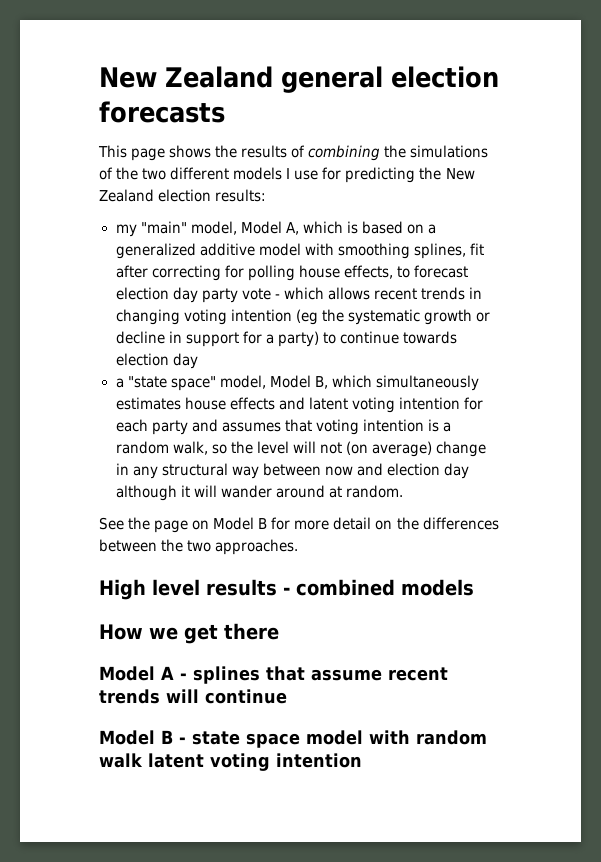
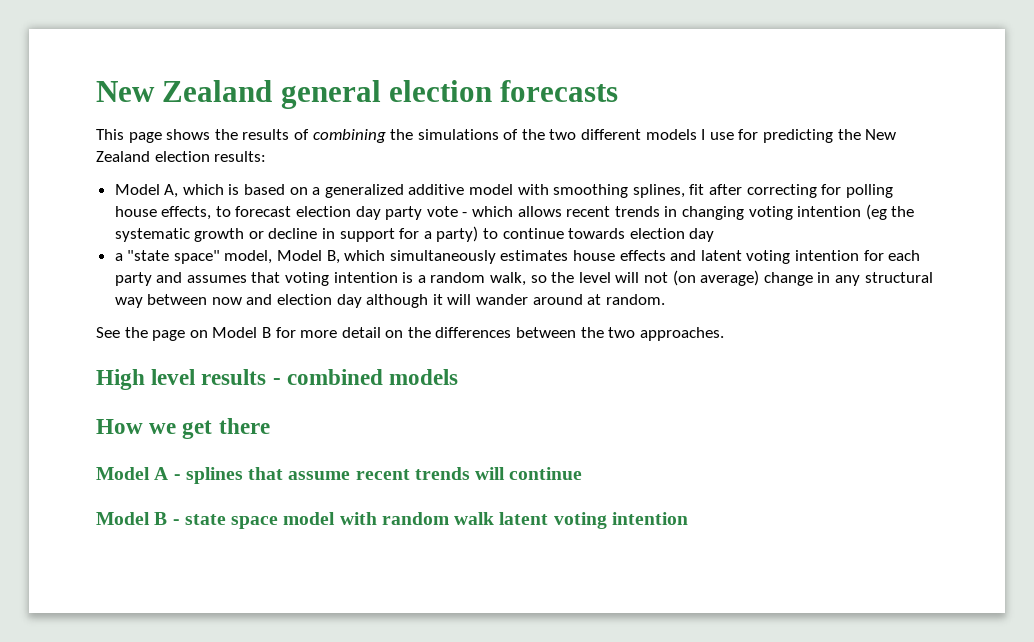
- my "main" model, Model A, which is based on a generalized additive model with smoothing splines, fit after correcting for polling house effects, to forecast election day party vote - which allows recent trends in changing voting intention (eg the systematic growth or decline in support for a party) to continue towards election day
+ Model A, which is based on a generalized additive model with smoothing splines, fit after correcting for polling house effects, to forecast election day party vote - which allows recent trends in changing voting intention (eg the systematic growth or decline in support for a party) to continue towards election day

